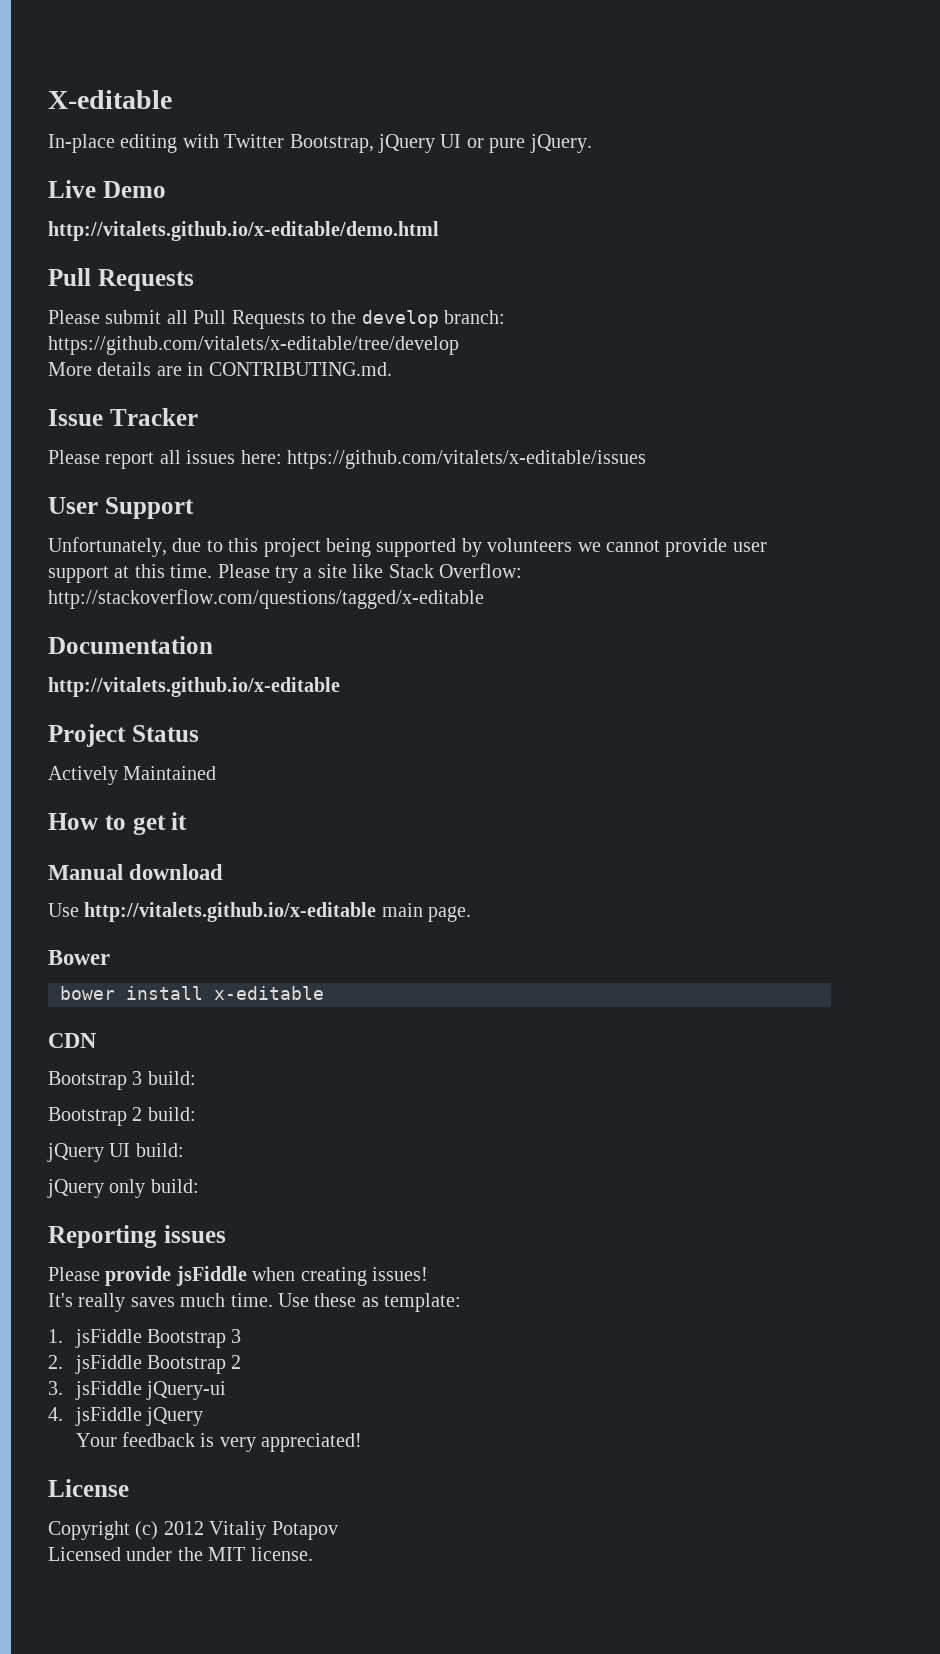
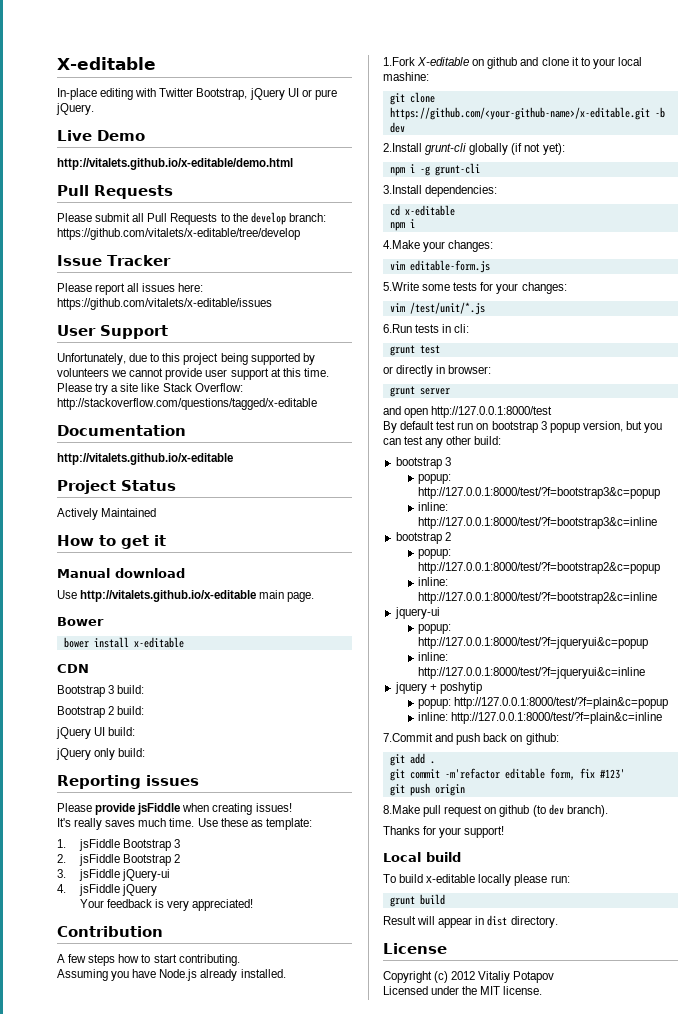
- More details are in CONTRIBUTING.md.
+ Contribution
+ A few steps how to start contributing.
+ Assuming you have Node.js already installed.
+ 1.Fork X-editable on github and clone it to your local mashine:
+ git clone https://github.com/<your-github-name>/x-editable.git -b dev
+ 2.Install grunt-cli globally (if not yet):
+ npm i -g grunt-cli
+ 3.Install dependencies:
+ cd x-editable
+ npm i
+ 4.Make your changes:
+ vim editable-form.js
+ 5.Write some tests for your changes:
+ vim /test/unit/*.js
+ 6.Run tests in cli:
+ grunt test
+ or directly in browser:
+ grunt server
+ and open http://127.0.0.1:8000/test
+ By default test run on bootstrap 3 popup version, but you can test any other build:
+ bootstrap 3
+ popup: http://127.0.0.1:8000/test/?f=bootstrap3&c=popup
+ inline: http://127.0.0.1:8000/test/?f=bootstrap3&c=inline
+ bootstrap 2
+ popup: http://127.0.0.1:8000/test/?f=bootstrap2&c=popup
+ inline: http://127.0.0.1:8000/test/?f=bootstrap2&c=inline
+ jquery-ui
+ popup: http://127.0.0.1:8000/test/?f=jqueryui&c=popup
+ inline: http://127.0.0.1:8000/test/?f=jqueryui&c=inline
+ jquery + poshytip
+ popup: http://127.0.0.1:8000/test/?f=plain&c=popup
+ inline: http://127.0.0.1:8000/test/?f=plain&c=inline
+ 7.Commit and push back on github:
+ git add .
+ git commit -m'refactor editable form, fix #123'
+ git push origin
+ 8.Make pull request on github (to dev branch).
+ Thanks for your support!
+ Local build
+ To build x-editable locally please run:
+ grunt build
+ Result will appear in dist directory.

